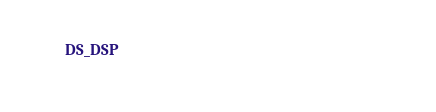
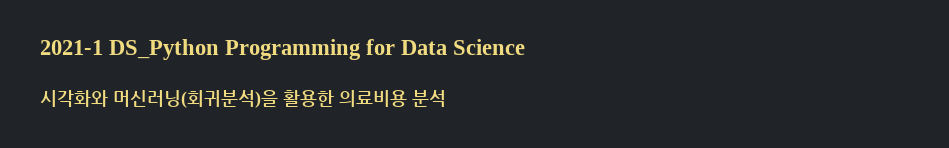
- DS_DSP
+ 2021-1 DS_Python Programming for Data Science
+ 시각화와 머신러닝(회귀분석)을 활용한 의료비용 분석

